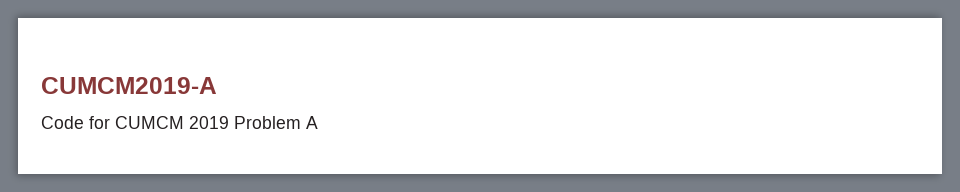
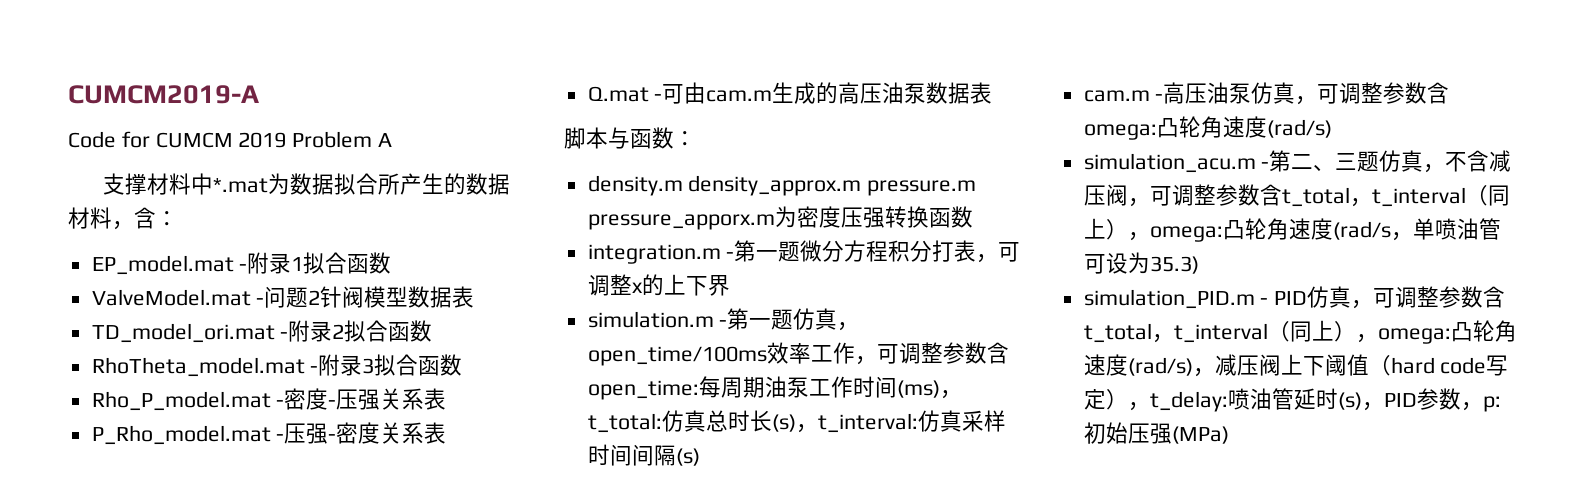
+ 支撑材料中*.mat为数据拟合所产生的数据材料，含：
+ EP_model.mat -附录1拟合函数
+ ValveModel.mat -问题2针阀模型数据表
+ TD_model_ori.mat -附录2拟合函数
+ RhoTheta_model.mat -附录3拟合函数
+ Rho_P_model.mat -密度-压强关系表
+ P_Rho_model.mat -压强-密度关系表
+ Q.mat -可由cam.m生成的高压油泵数据表
+ 脚本与函数：
+ density.m density_approx.m pressure.m pressure_apporx.m为密度压强转换函数
+ integration.m -第一题微分方程积分打表，可调整x的上下界
+ simulation.m -第一题仿真，open_time/100ms效率工作，可调整参数含open_time:每周期油泵工作时间(ms)，t_total:仿真总时长(s)，t_interval:仿真采样时间间隔(s)
+ cam.m -高压油泵仿真，可调整参数含omega:凸轮角速度(rad/s)
+ simulation_acu.m -第二、三题仿真，不含减压阀，可调整参数含t_total，t_interval（同上），omega:凸轮角速度(rad/s，单喷油管可设为35.3)
+ simulation_PID.m - PID仿真，可调整参数含t_total，t_interval（同上），omega:凸轮角速度(rad/s)，减压阀上下阈值（hard code写定），t_delay:喷油管延时(s)，PID参数，p:初始压强(MPa)

